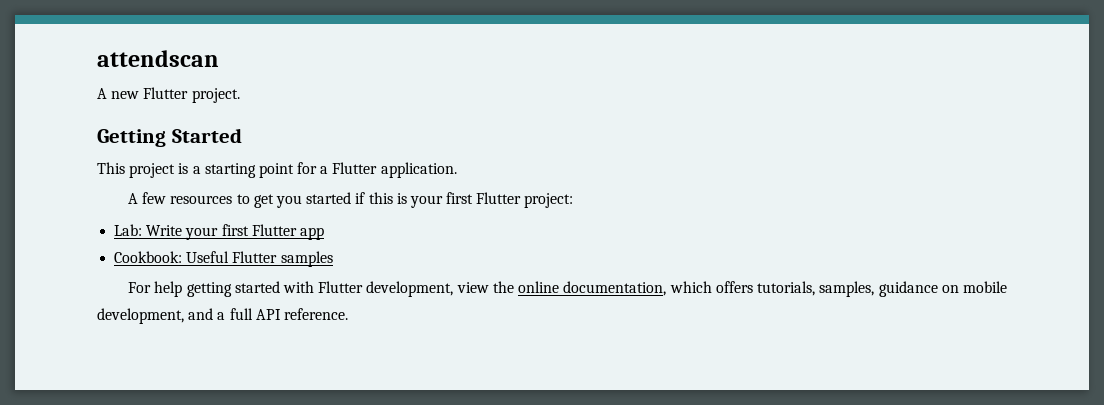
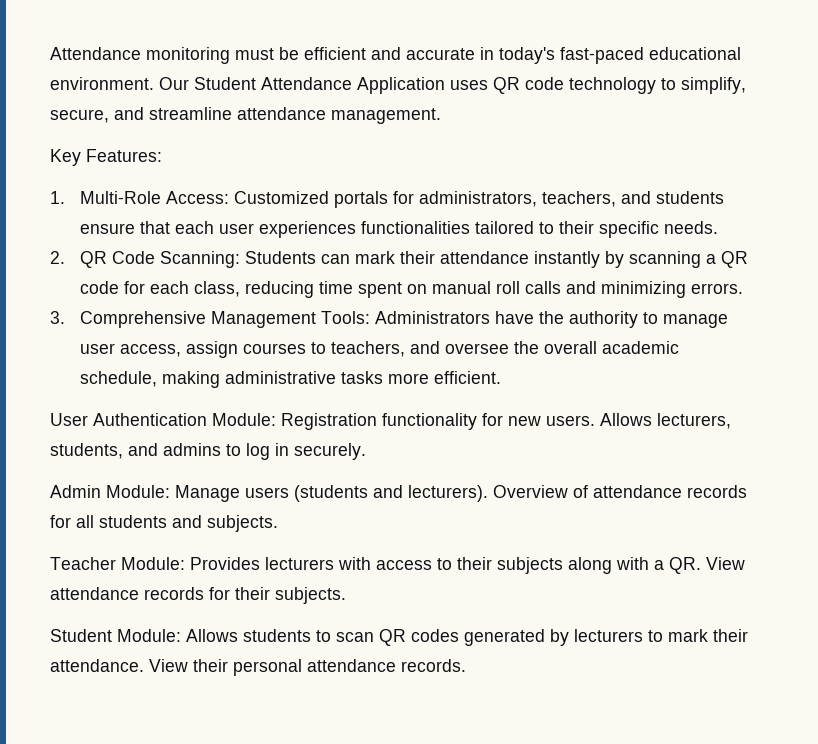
- attendscan
- A new Flutter project.
- Getting Started
- This project is a starting point for a Flutter application.
- A few resources to get you started if this is your first Flutter project:
- Lab: Write your first Flutter app
- Cookbook: Useful Flutter samples
- For help getting started with Flutter development, view the online documentation, which offers tutorials, samples, guidance on mobile development, and a full API reference.
+ Attendance monitoring must be efficient and accurate in today's fast-paced educational environment. Our Student Attendance Application uses QR code technology to simplify, secure, and streamline attendance management.
+ Key Features:
+ 1. Multi-Role Access: Customized portals for administrators, teachers, and students ensure that each user experiences functionalities tailored to their specific needs.
+ 2. QR Code Scanning: Students can mark their attendance instantly by scanning a QR code for each class, reducing time spent on manual roll calls and minimizing errors.
+ 3. Comprehensive Management Tools: Administrators have the authority to manage user access, assign courses to teachers, and oversee the overall academic schedule, making administrative tasks more efficient.
+ User Authentication Module: Registration functionality for new users. Allows lecturers, students, and admins to log in securely.
+ Admin Module: Manage users (students and lecturers). Overview of attendance records for all students and subjects.
+ Teacher Module: Provides lecturers with access to their subjects along with a QR. View attendance records for their subjects.
+ Student Module: Allows students to scan QR codes generated by lecturers to mark their attendance. View their personal attendance records.

